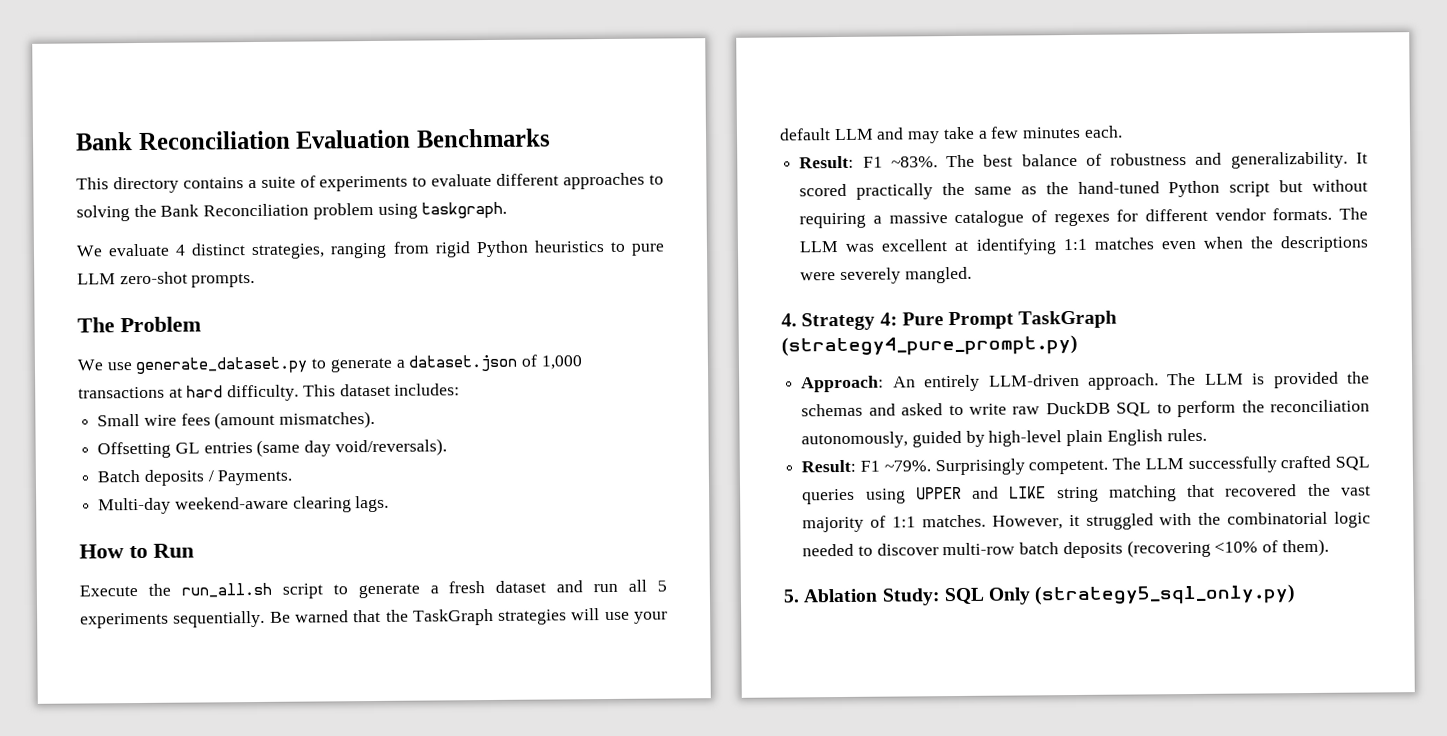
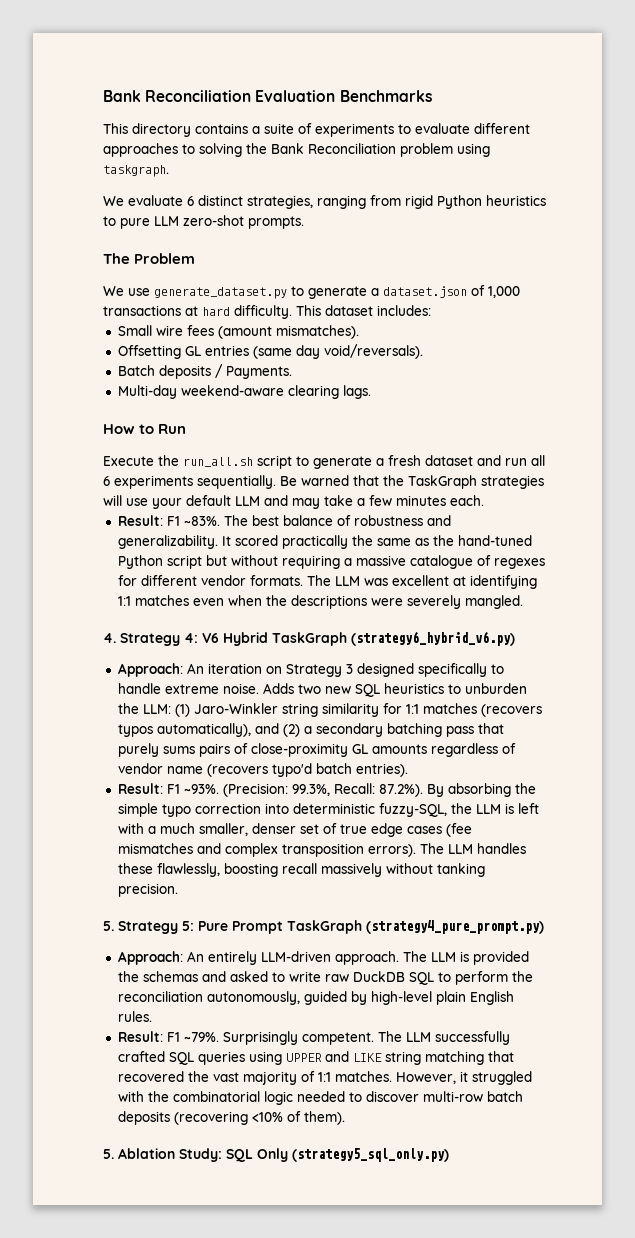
- We evaluate 4 distinct strategies, ranging from rigid Python heuristics to pure LLM zero-shot prompts.
+ We evaluate 6 distinct strategies, ranging from rigid Python heuristics to pure LLM zero-shot prompts.
- Execute the run_all.sh script to generate a fresh dataset and run all 5 experiments sequentially.
+ Execute the run_all.sh script to generate a fresh dataset and run all 6 experiments sequentially.
- 4. Strategy 4: Pure Prompt TaskGraph (strategy4_pure_prompt.py)
+ 4. Strategy 4: V6 Hybrid TaskGraph (strategy6_hybrid_v6.py)
+ Approach: An iteration on Strategy 3 designed specifically to handle extreme noise. Adds two new SQL heuristics to unburden the LLM: (1) Jaro-Winkler string similarity for 1:1 matches (recovers typos automatically), and (2) a secondary batching pass that purely sums pairs of close-proximity GL amounts regardless of vendor name (recovers typo'd batch entries).
+ Result: F1 ~93%. (Precision: 99.3%, Recall: 87.2%). By absorbing the simple typo correction into deterministic fuzzy-SQL, the LLM is left with a much smaller, denser set of true edge cases (fee mismatches and complex transposition errors). The LLM handles these flawlessly, boosting recall massively without tanking precision.
+ 5. Strategy 5: Pure Prompt TaskGraph (strategy4_pure_prompt.py)

